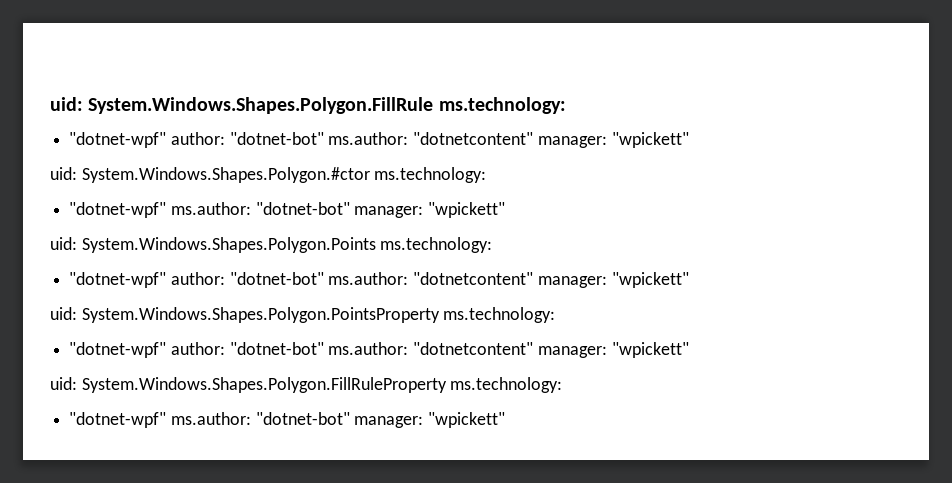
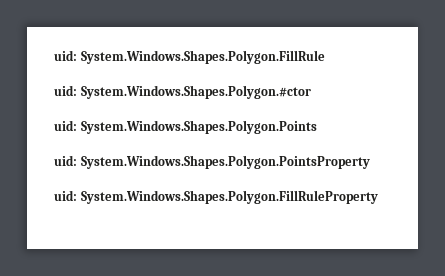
- uid: System.Windows.Shapes.Polygon.FillRule ms.technology:
- "dotnet-wpf" author: "dotnet-bot" ms.author: "dotnetcontent" manager: "wpickett"
- uid: System.Windows.Shapes.Polygon.#ctor ms.technology:
- "dotnet-wpf" ms.author: "dotnet-bot" manager: "wpickett"
- uid: System.Windows.Shapes.Polygon.Points ms.technology:
- "dotnet-wpf" author: "dotnet-bot" ms.author: "dotnetcontent" manager: "wpickett"
- uid: System.Windows.Shapes.Polygon.PointsProperty ms.technology:
- "dotnet-wpf" author: "dotnet-bot" ms.author: "dotnetcontent" manager: "wpickett"
- uid: System.Windows.Shapes.Polygon.FillRuleProperty ms.technology:
- "dotnet-wpf" ms.author: "dotnet-bot" manager: "wpickett"
+ uid: System.Windows.Shapes.Polygon.FillRule
+ uid: System.Windows.Shapes.Polygon.#ctor
+ uid: System.Windows.Shapes.Polygon.Points
+ uid: System.Windows.Shapes.Polygon.PointsProperty
+ uid: System.Windows.Shapes.Polygon.FillRuleProperty

